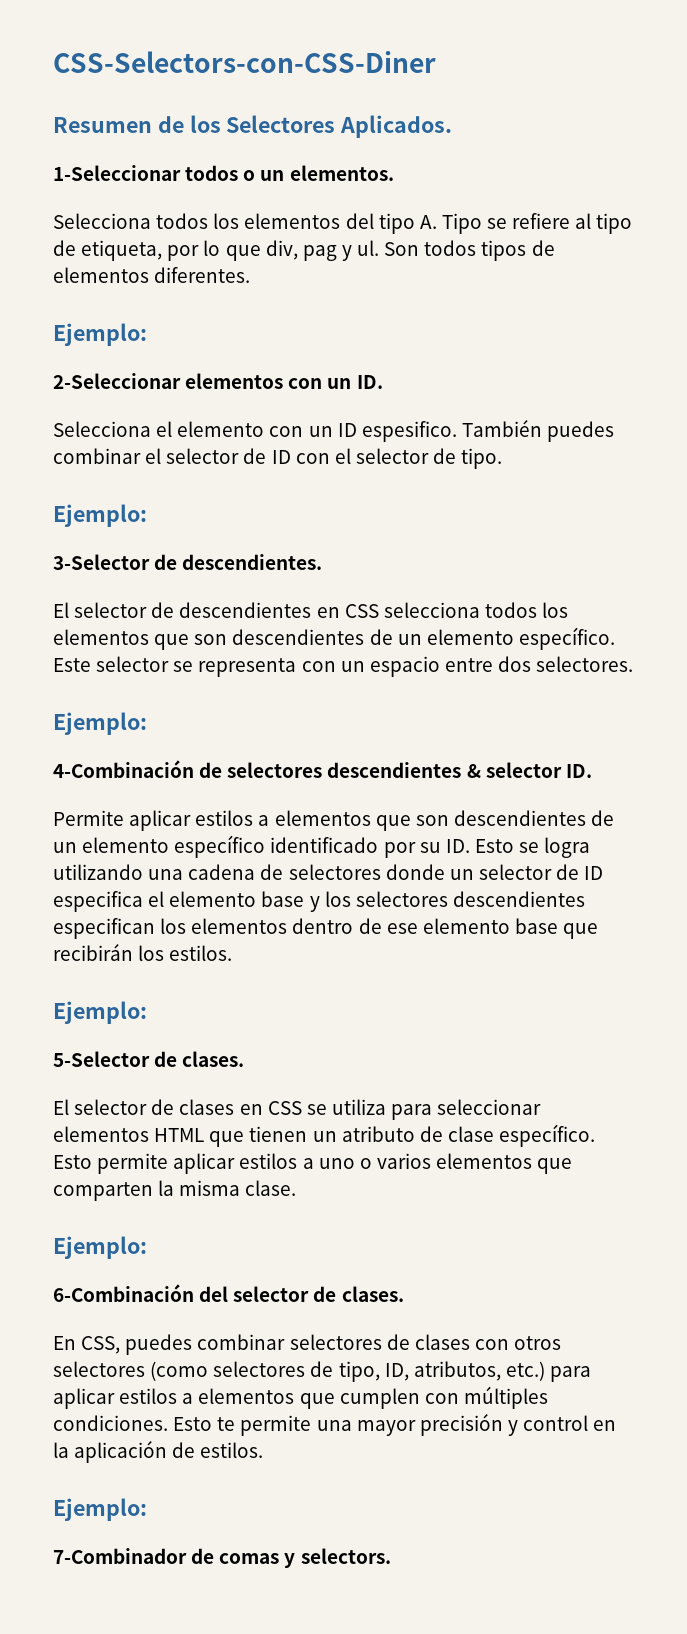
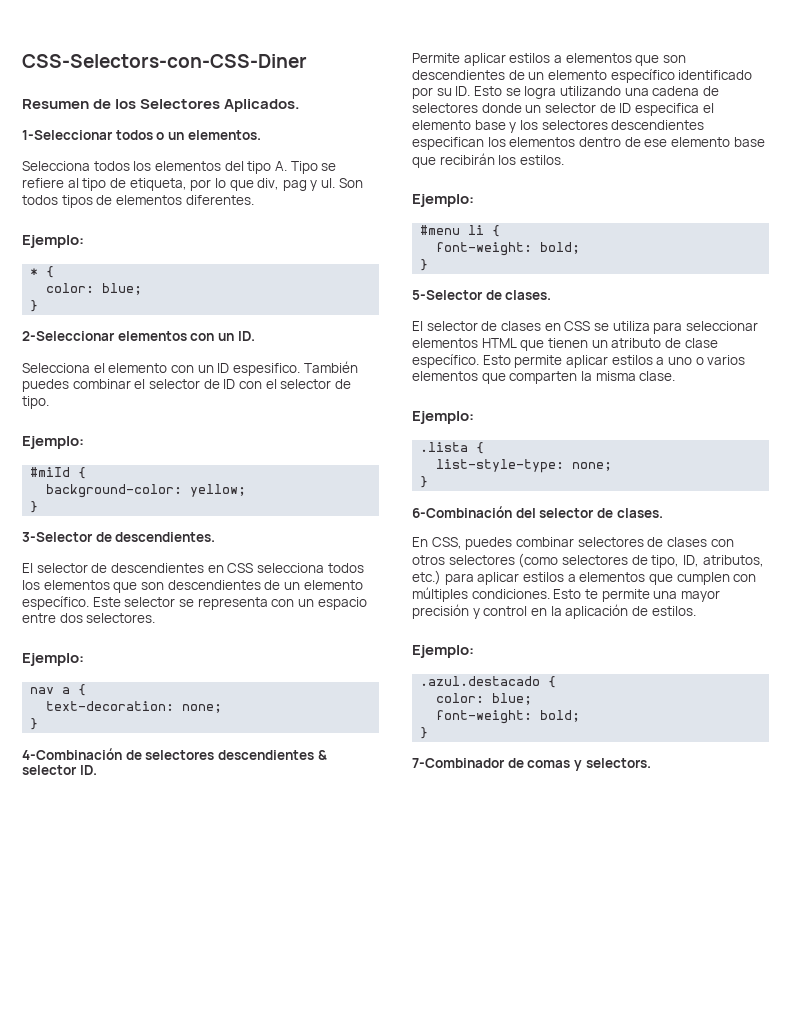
+ * {
+ color: blue;
+ }
+ #miId {
+ background-color: yellow;
+ }
+ nav a {
+ text-decoration: none;
+ }
+ #menu li {
+ font-weight: bold;
+ }
+ .lista {
+ list-style-type: none;
+ }
+ .azul.destacado {
+ color: blue;
+ font-weight: bold;
+ }

